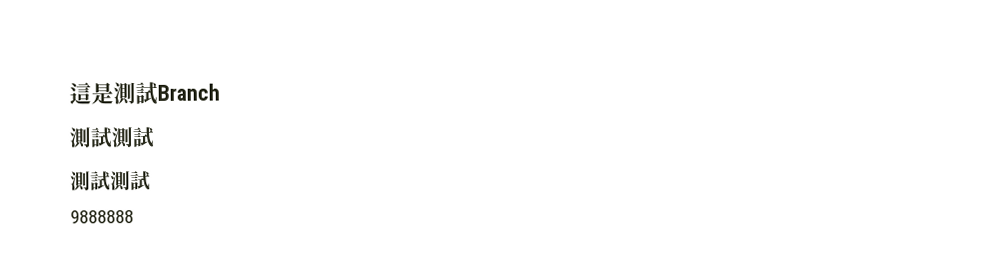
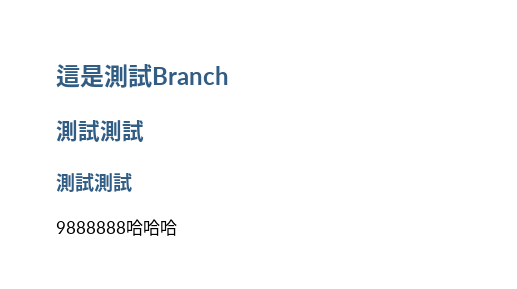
- 9888888
+ 9888888哈哈哈

